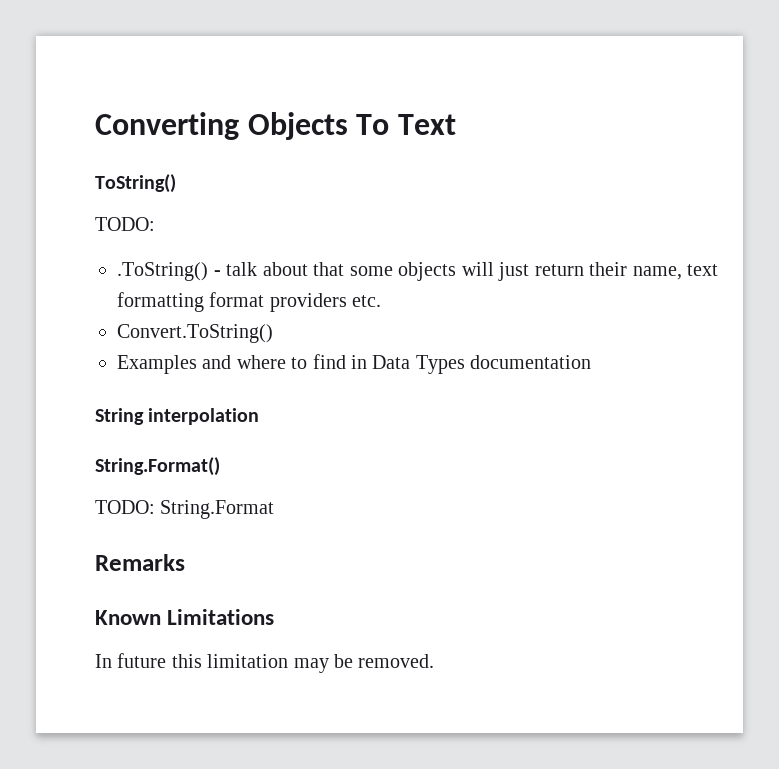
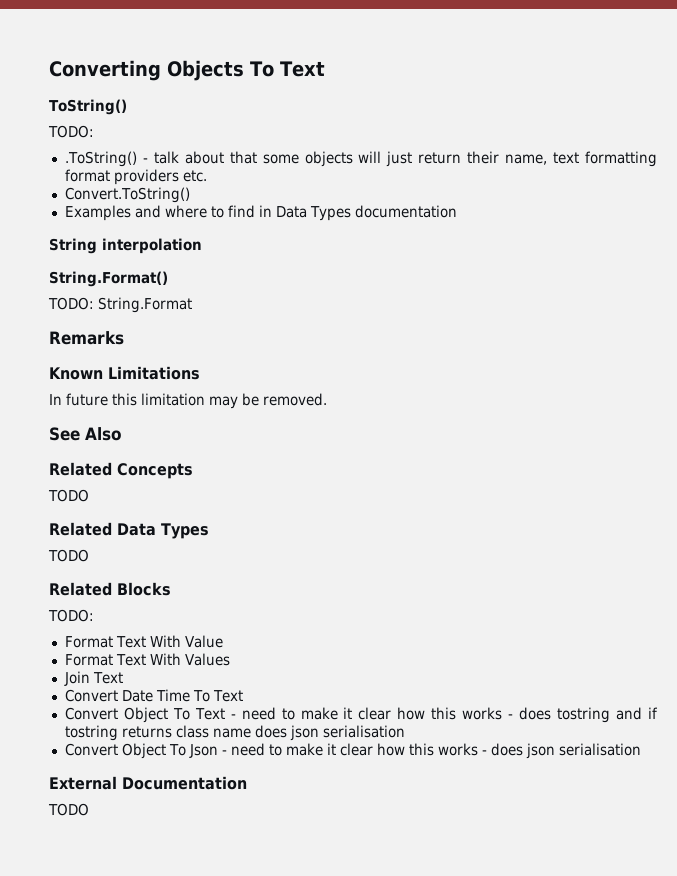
+ See Also
+ Related Concepts
+ TODO
+ Related Data Types
+ TODO
+ Related Blocks
+ TODO:
+ Format Text With Value
+ Format Text With Values
+ Join Text
+ Convert Date Time To Text
+ Convert Object To Text - need to make it clear how this works - does tostring and if tostring returns class name does json serialisation
+ Convert Object To Json - need to make it clear how this works - does json serialisation
+ External Documentation
+ TODO

